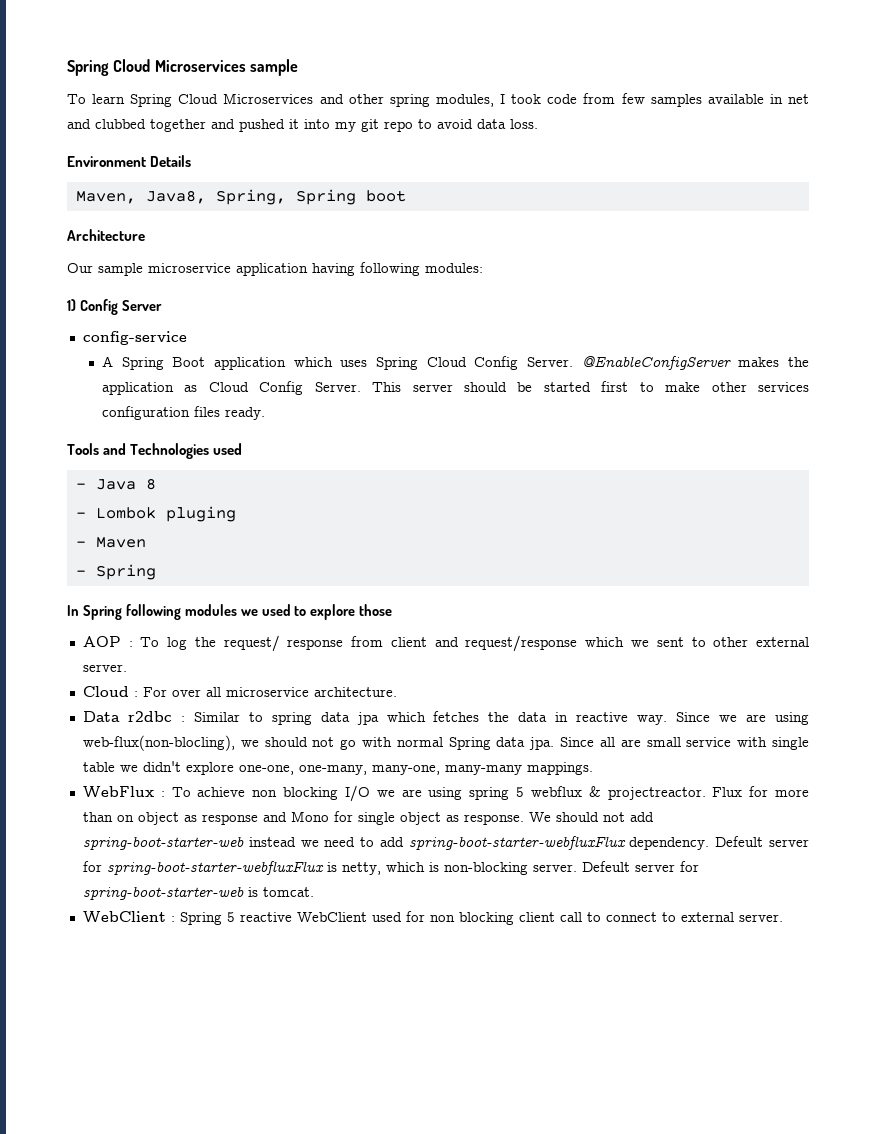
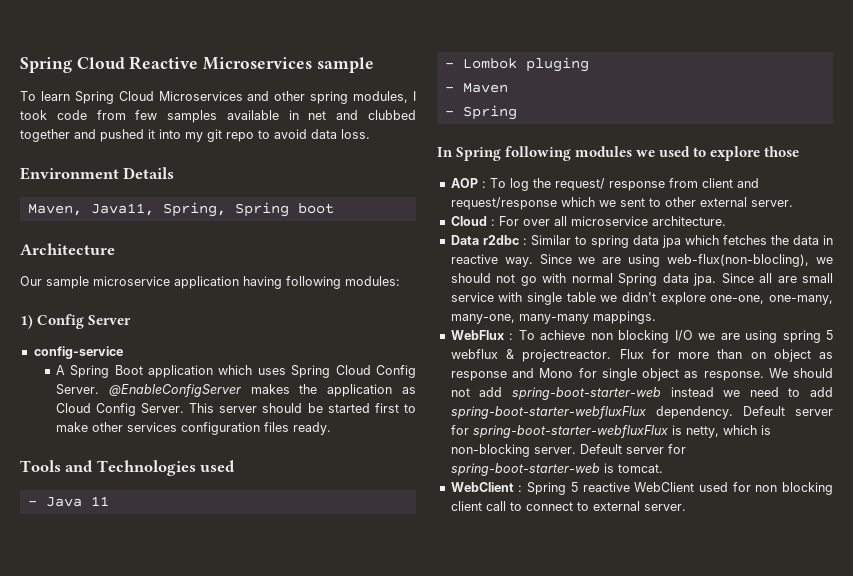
- Spring Cloud Microservices sample
+ Spring Cloud Reactive Microservices sample
- Maven, Java8, Spring, Spring boot
+ Maven, Java11, Spring, Spring boot
- - Java 8
+ - Java 11

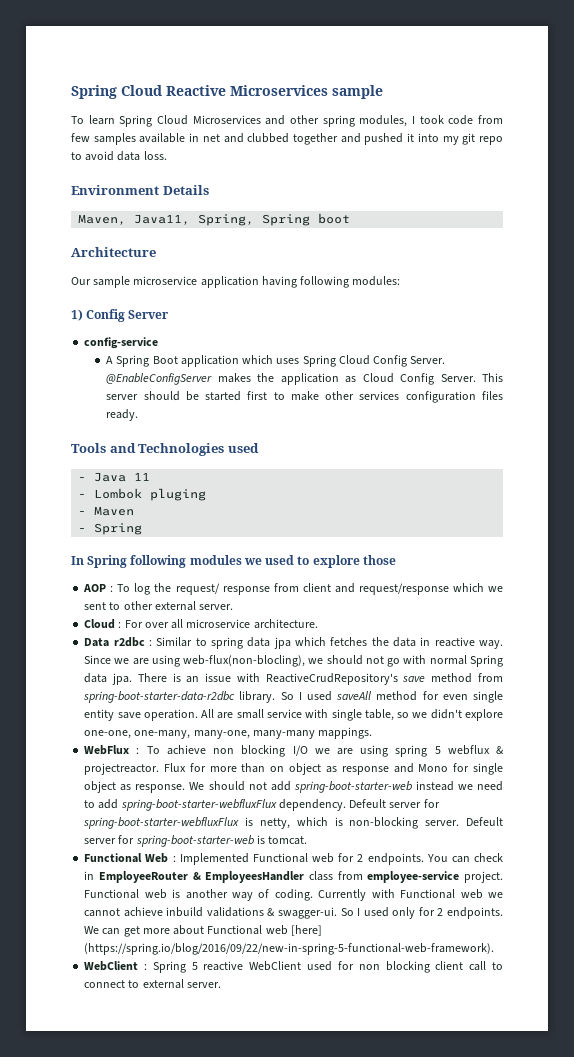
- Since all are small service with single table we didn't explore one-one, one-many, many-one, many-many mappings.
+ There is an issue with ReactiveCrudRepository's save method from spring-boot-starter-data-r2dbc library. So I used saveAll method for even single entity save operation. All are small service with single table, so we didn't explore one-one, one-many, many-one, many-many mappings.
+ Functional Web : Implemented Functional web for 2 endpoints. You can check in EmployeeRouter & EmployeesHandler class from employee-service project. Functional web is another way of coding. Currently with Functional web we cannot achieve inbuild validations & swagger-ui. So I used only for 2 endpoints. We can get more about Functional web [here] (https://spring.io/blog/2016/09/22/new-in-spring-5-functional-web-framework).

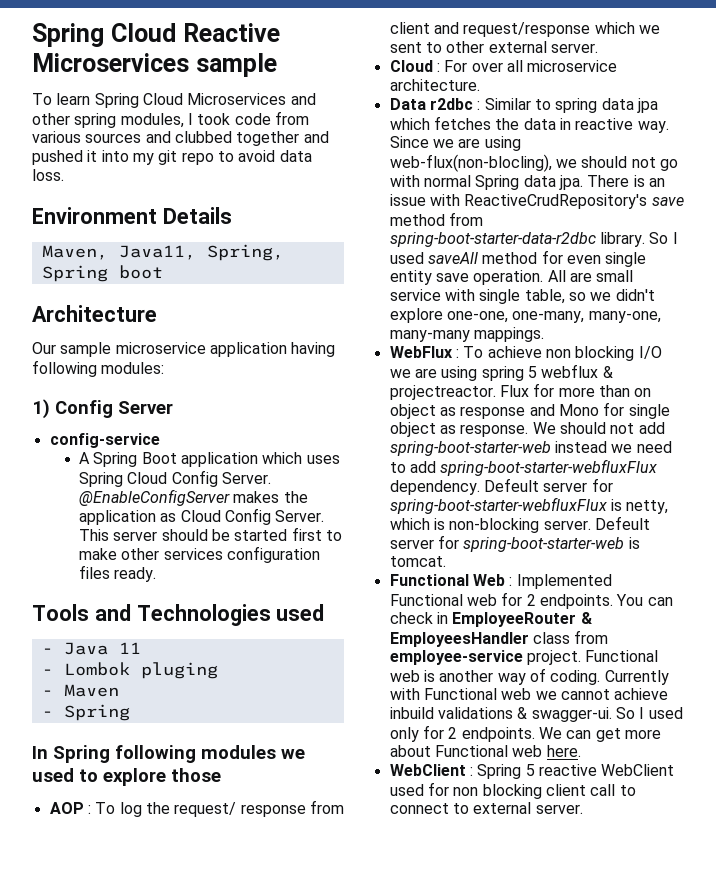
- To learn Spring Cloud Microservices and other spring modules, I took code from few samples available in net and clubbed together and pushed it into my git repo to avoid data loss.
+ To learn Spring Cloud Microservices and other spring modules, I took code from various sources and clubbed together and pushed it into my git repo to avoid data loss.
- We can get more about Functional web [here] (https://spring.io/blog/2016/09/22/new-in-spring-5-functional-web-framework).
+ We can get more about Functional web here.

